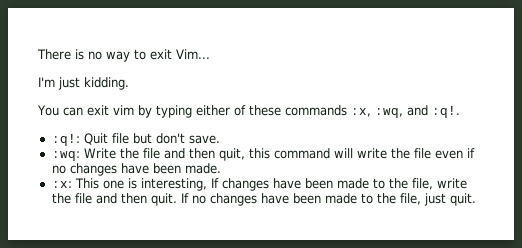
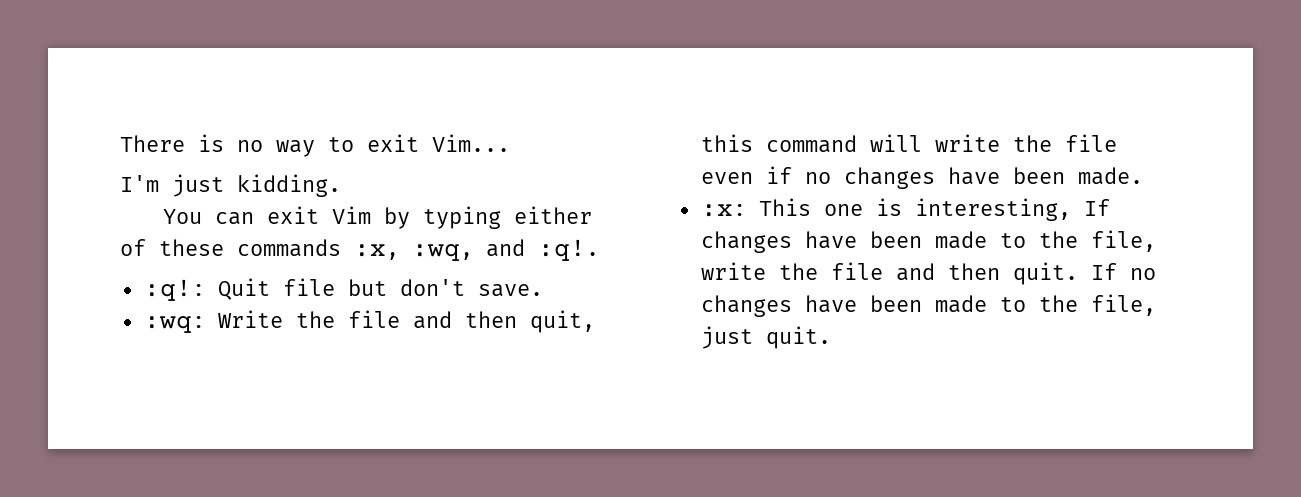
- You can exit vim by typing either of these commands :x, :wq, and :q!.
+ You can exit Vim by typing either of these commands :x, :wq, and :q!.

